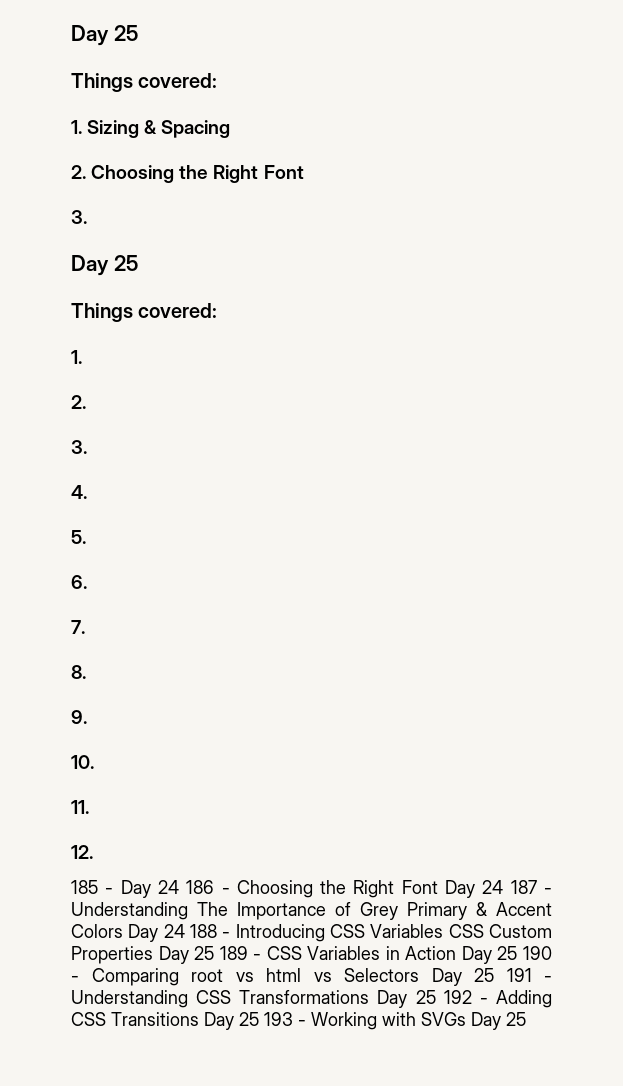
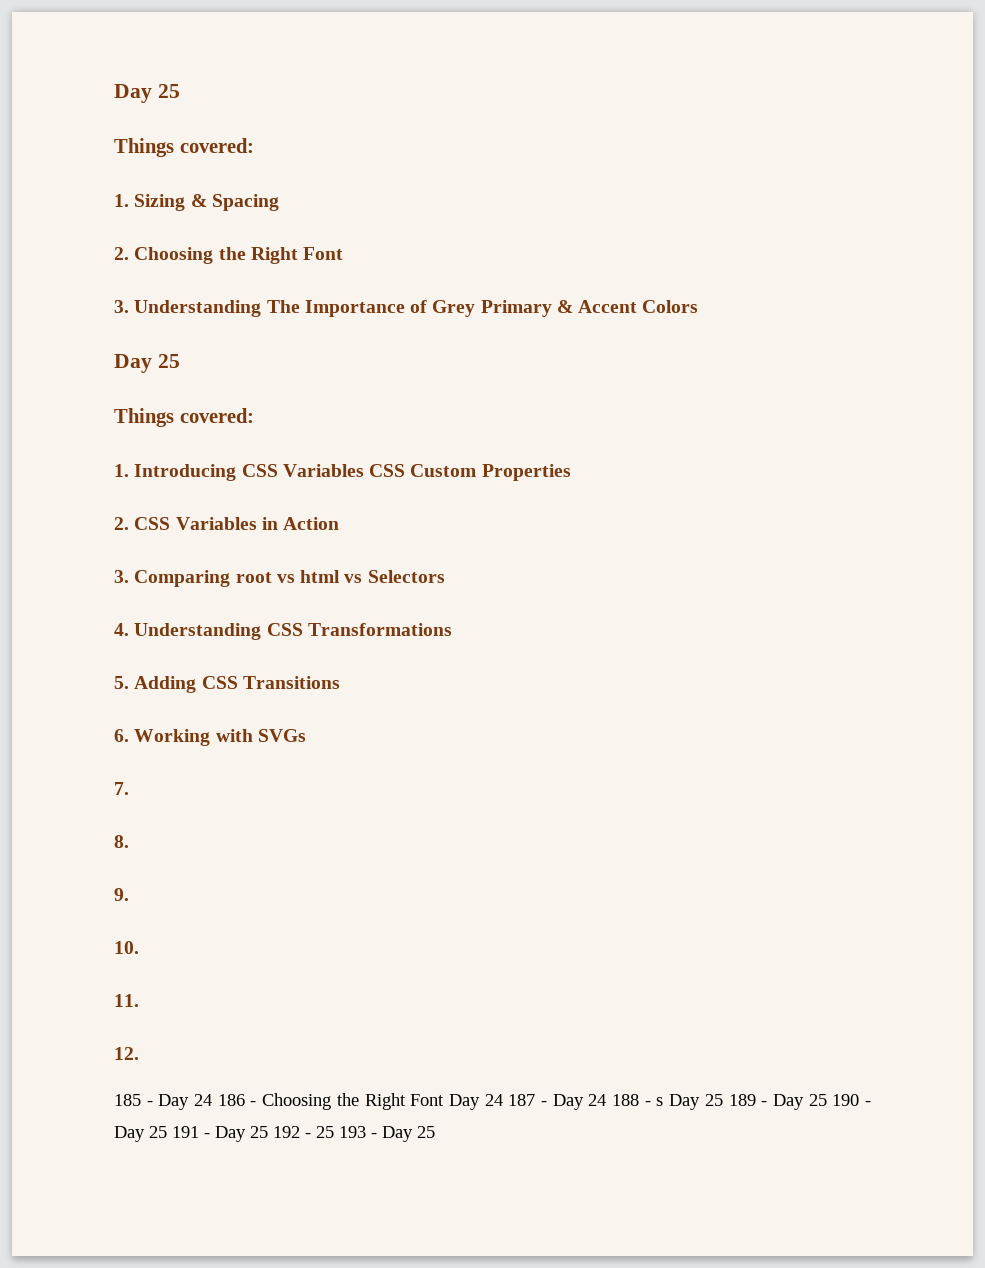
  2. Choosing the Right Font
- 3.
+ 3. Understanding The Importance of Grey Primary & Accent Colors
  Day 25
  Things covered:
- 1.
- 2.
- 3.
- 4.
- 5.
- 6.
+ 1. Introducing CSS Variables CSS Custom Properties
+ 2. CSS Variables in Action
+ 3. Comparing root vs html vs Selectors
+ 4. Understanding CSS Transformations
+ 5. Adding CSS Transitions
+ 6. Working with SVGs
- 185 - Day 24 186 - Choosing the Right Font Day 24 187 - Understanding The Importance of Grey Primary & Accent Colors Day 24 188 - Introducing CSS Variables CSS Custom Properties Day 25 189 - CSS Variables in Action Day 25 190 - Comparing root vs html vs Selectors Day 25 191 - Understanding CSS Transformations Day 25 192 - Adding CSS Transitions Day 25 193 - Working with SVGs Day 25
+ 185 - Day 24 186 - Choosing the Right Font Day 24 187 - Day 24 188 - s Day 25 189 - Day 25 190 - Day 25 191 - Day 25 192 - 25 193 - Day 25

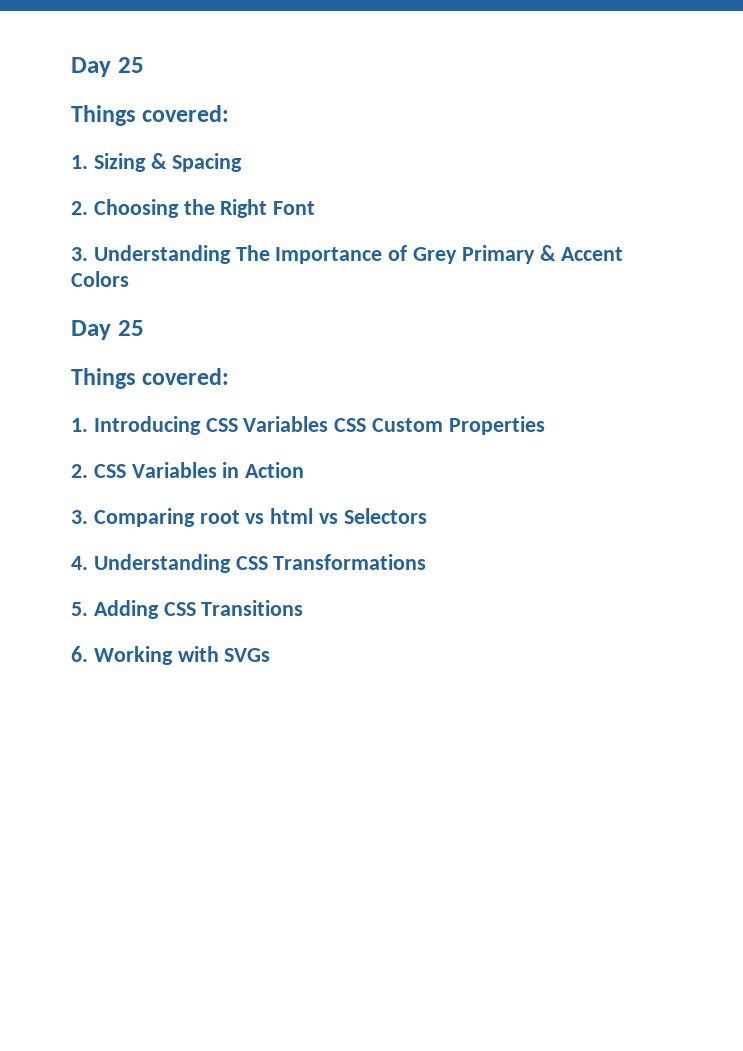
- 7.
- 8.
- 9.
- 10.
- 11.
- 12.
- 185 - Day 24 186 - Choosing the Right Font Day 24 187 - Day 24 188 - s Day 25 189 - Day 25 190 - Day 25 191 - Day 25 192 - 25 193 - Day 25

